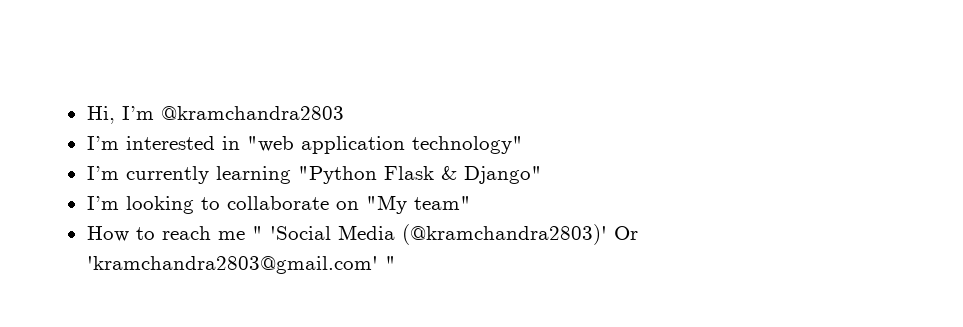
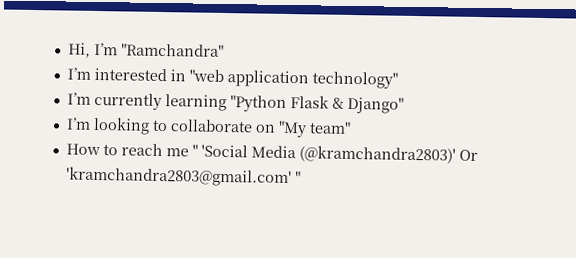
- Hi, I’m @kramchandra2803
+ Hi, I’m "Ramchandra"

